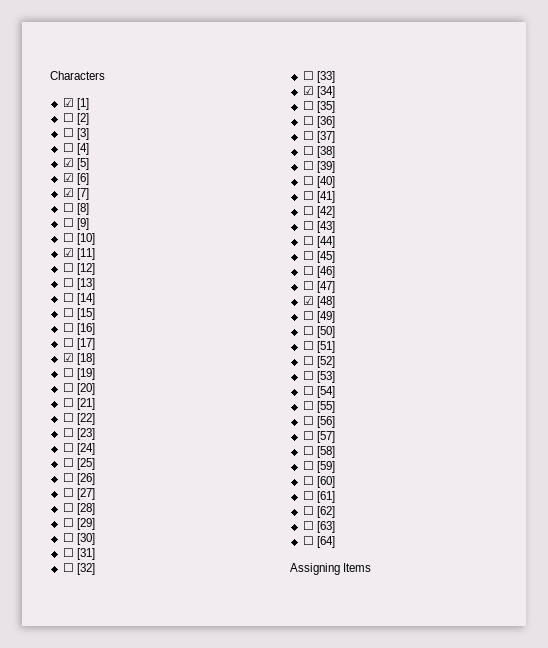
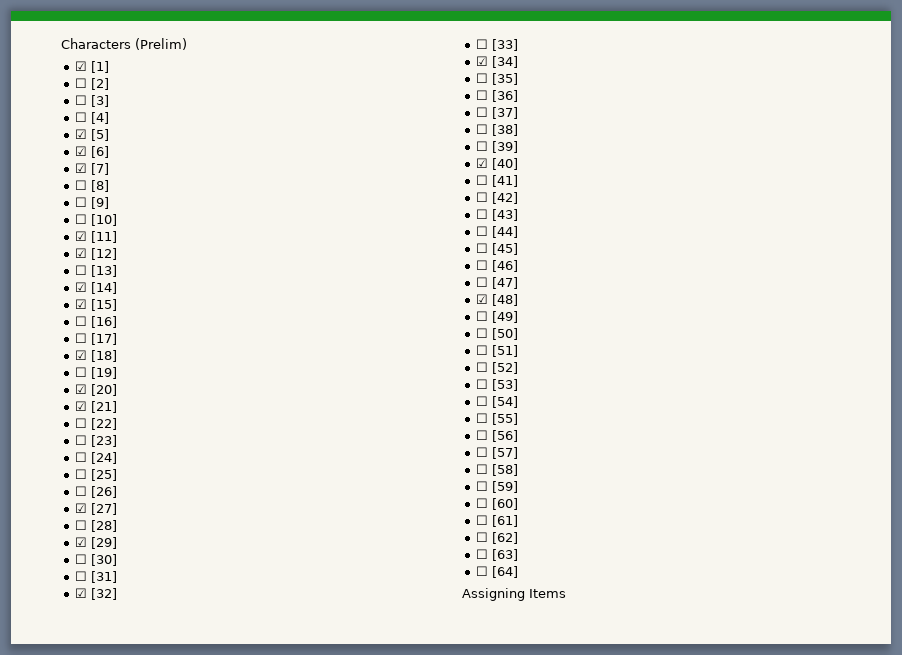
- Characters
+ Characters (Prelim)
- ☐ [12]
+ ☑ [12]
- ☐ [14]
+ ☑ [14]
- ☐ [15]
+ ☑ [15]
- ☐ [20]
+ ☑ [20]
- ☐ [21]
+ ☑ [21]
- ☐ [27]
+ ☑ [27]
- ☐ [29]
+ ☑ [29]
- ☐ [32]
+ ☑ [32]
- ☐ [40]
+ ☑ [40]

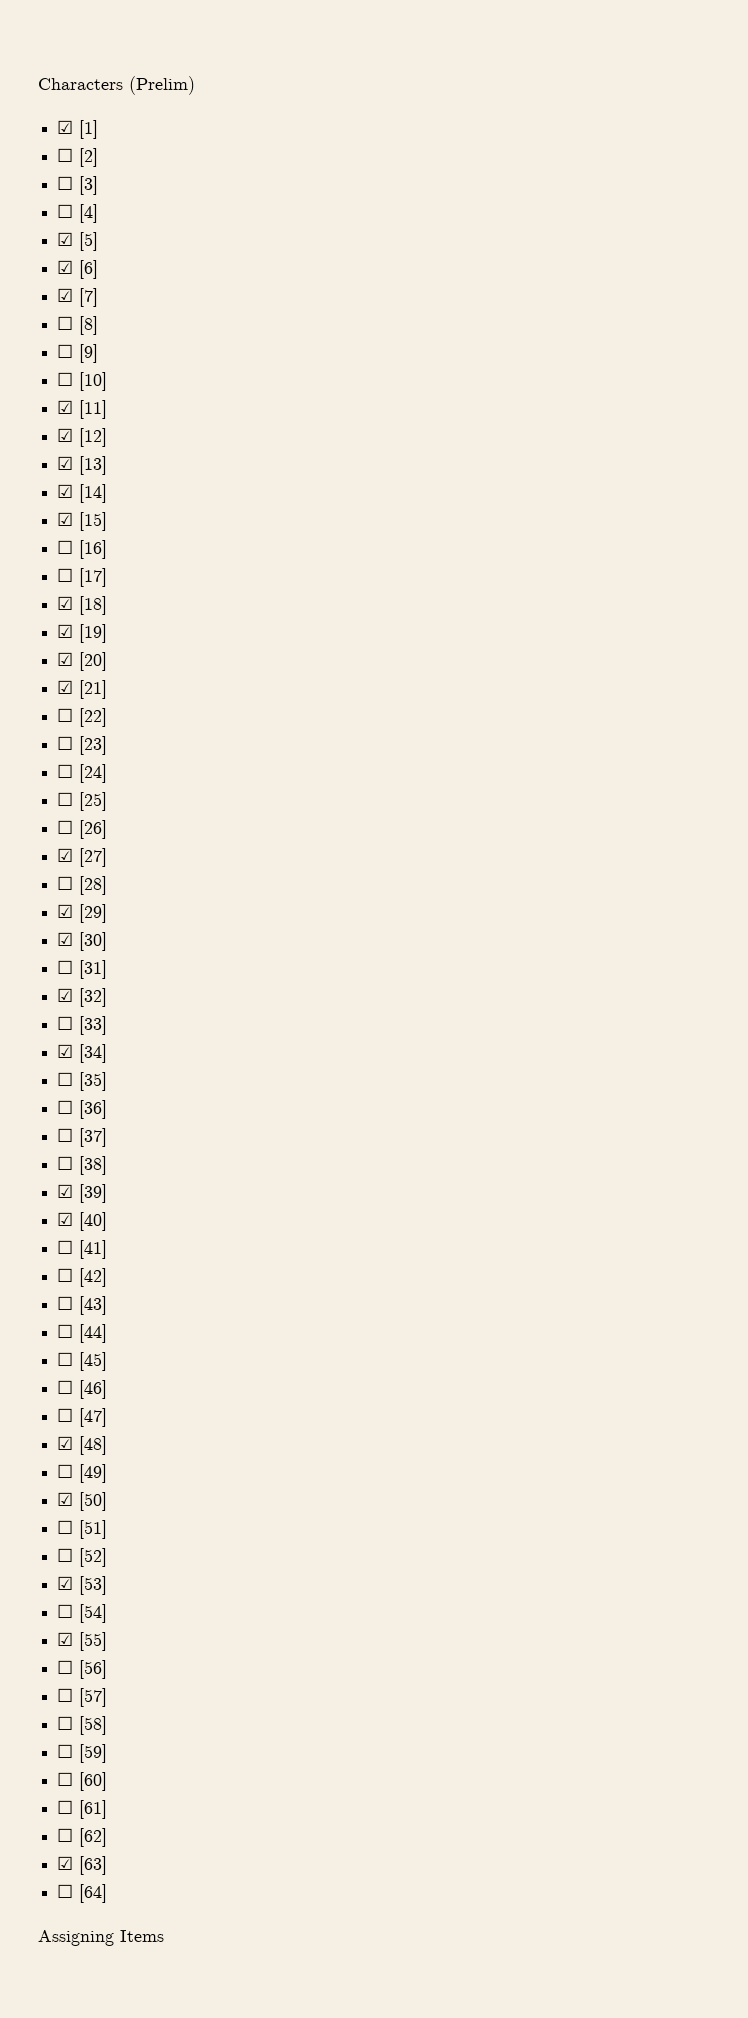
- ☐ [13]
+ ☑ [13]
- ☐ [19]
+ ☑ [19]
- ☐ [30]
+ ☑ [30]
- ☐ [39]
+ ☑ [39]
- ☐ [50]
+ ☑ [50]
- ☐ [53]
+ ☑ [53]
- ☐ [55]
+ ☑ [55]
- ☐ [63]
+ ☑ [63]

